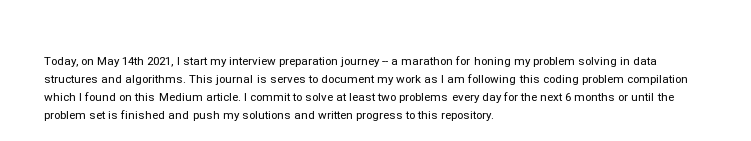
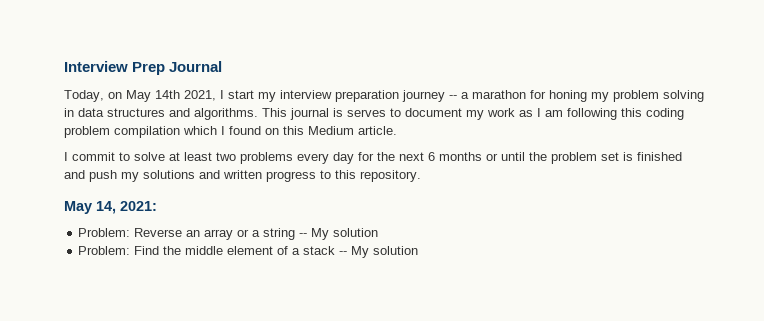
+ Interview Prep Journal
- This journal is serves to document my work as I am following this coding problem compilation which I found on this Medium article. I commit to solve at least two problems every day for the next 6 months or until the problem set is finished and push my solutions and written progress to this repository.
+ This journal is serves to document my work as I am following this coding problem compilation which I found on this Medium article.
+ I commit to solve at least two problems every day for the next 6 months or until the problem set is finished and push my solutions and written progress to this repository.
+ May 14, 2021:
+ Problem: Reverse an array or a string -- My solution
+ Problem: Find the middle element of a stack -- My solution

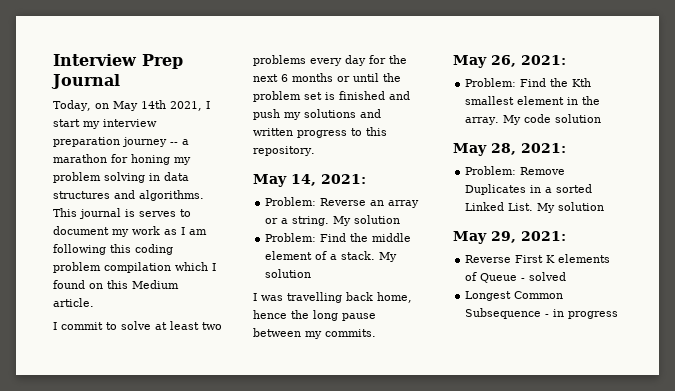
- Problem: Reverse an array or a string -- My solution
+ Problem: Reverse an array or a string. My solution
- Problem: Find the middle element of a stack -- My solution
+ Problem: Find the middle element of a stack. My solution
+ I was travelling back home, hence the long pause between my commits.
+ May 26, 2021:
+ Problem: Find the Kth smallest element in the array. My code solution
+ May 28, 2021:
+ Problem: Remove Duplicates in a sorted Linked List. My solution
+ May 29, 2021:
+ Reverse First K elements of Queue - solved
+ Longest Common Subsequence - in progress

